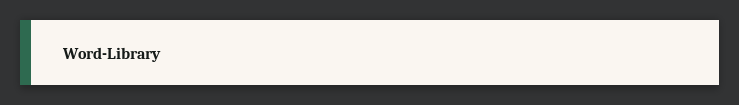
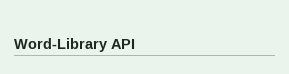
- Word-Library
+ Word-Library API

